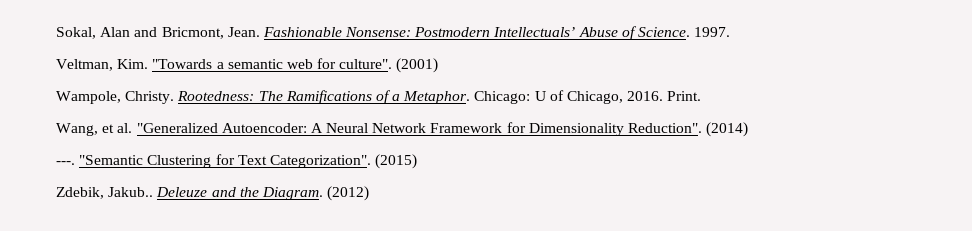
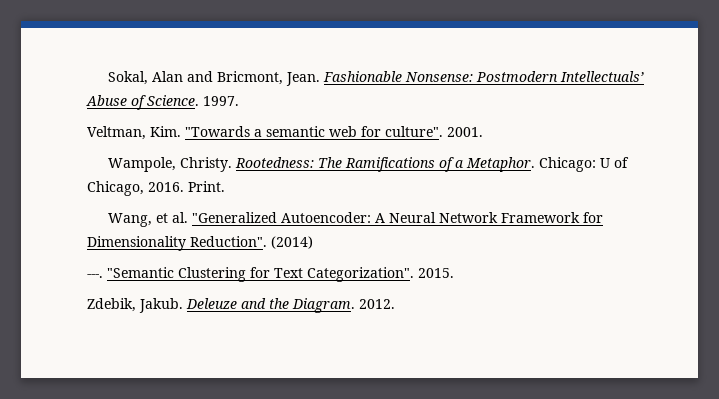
- (2001)
+ 2001.
- (2015)
+ 2015.
- Zdebik, Jakub..
+ Zdebik, Jakub.
- (2012)
+ 2012.

